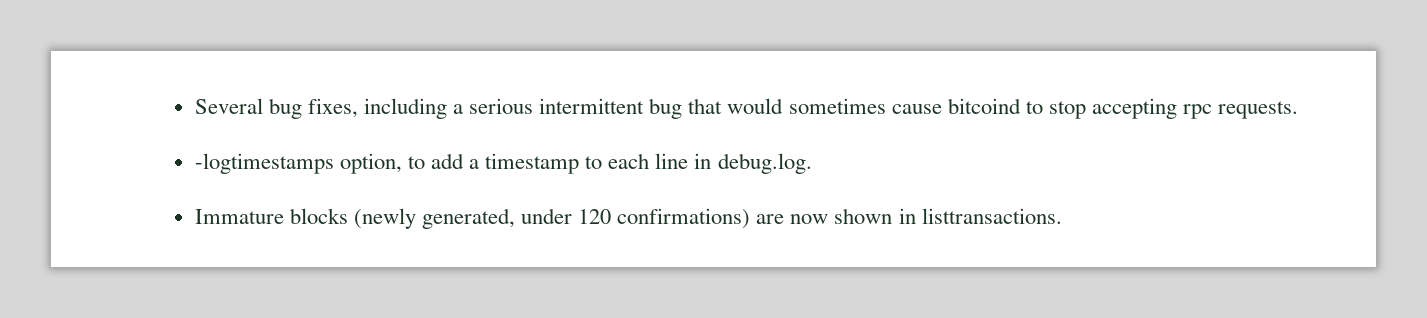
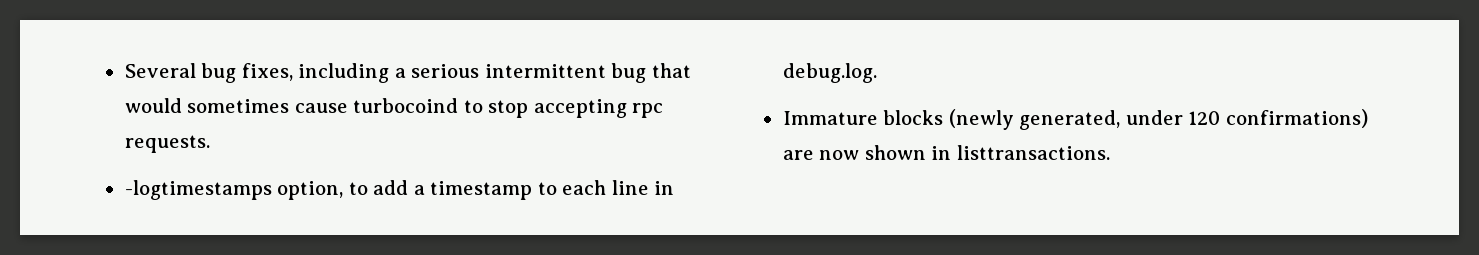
- Several bug fixes, including a serious intermittent bug that would sometimes cause bitcoind to stop accepting rpc requests.
+ Several bug fixes, including a serious intermittent bug that would sometimes cause turbocoind to stop accepting rpc requests.

